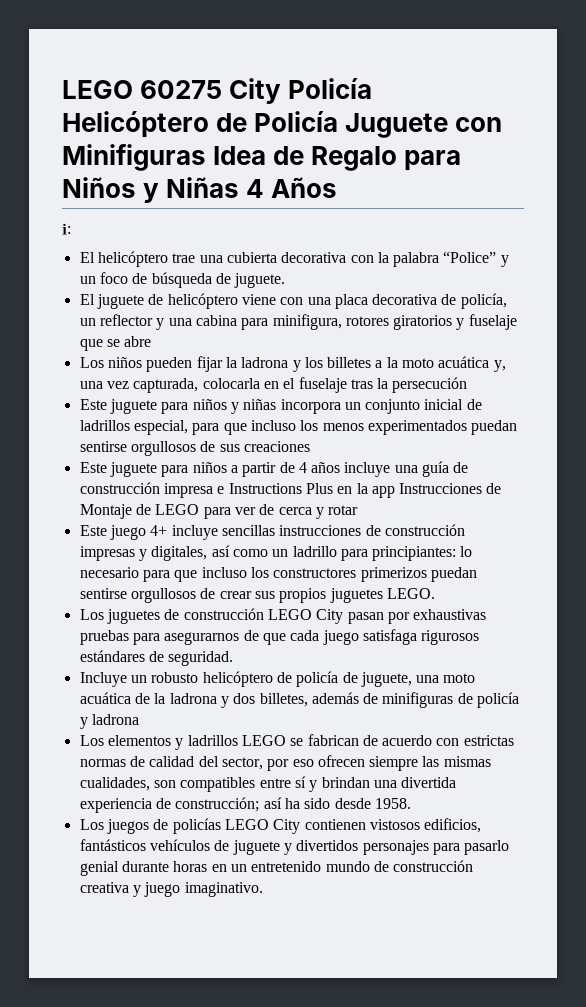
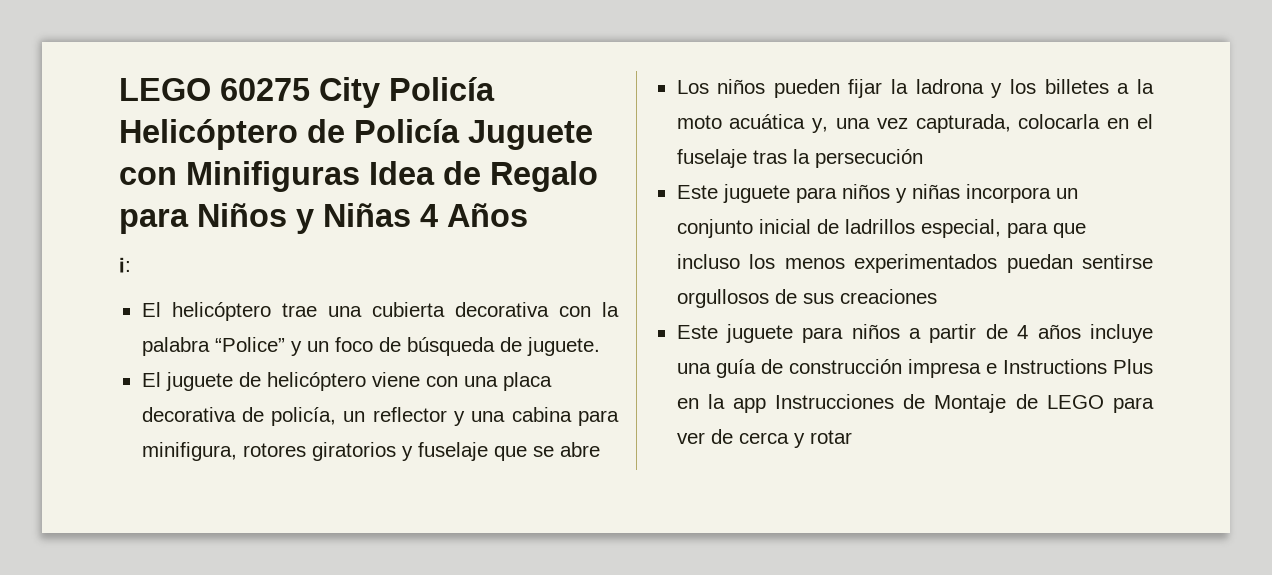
- Este juego 4+ incluye sencillas instrucciones de construcción impresas y digitales, así como un ladrillo para principiantes: lo necesario para que incluso los constructores primerizos puedan sentirse orgullosos de crear sus propios juguetes LEGO.
- Los juguetes de construcción LEGO City pasan por exhaustivas pruebas para asegurarnos de que cada juego satisfaga rigurosos estándares de seguridad.
- Incluye un robusto helicóptero de policía de juguete, una moto acuática de la ladrona y dos billetes, además de minifiguras de policía y ladrona
- Los elementos y ladrillos LEGO se fabrican de acuerdo con estrictas normas de calidad del sector, por eso ofrecen siempre las mismas cualidades, son compatibles entre sí y brindan una divertida experiencia de construcción; así ha sido desde 1958.
- Los juegos de policías LEGO City contienen vistosos edificios, fantásticos vehículos de juguete y divertidos personajes para pasarlo genial durante horas en un entretenido mundo de construcción creativa y juego imaginativo.

